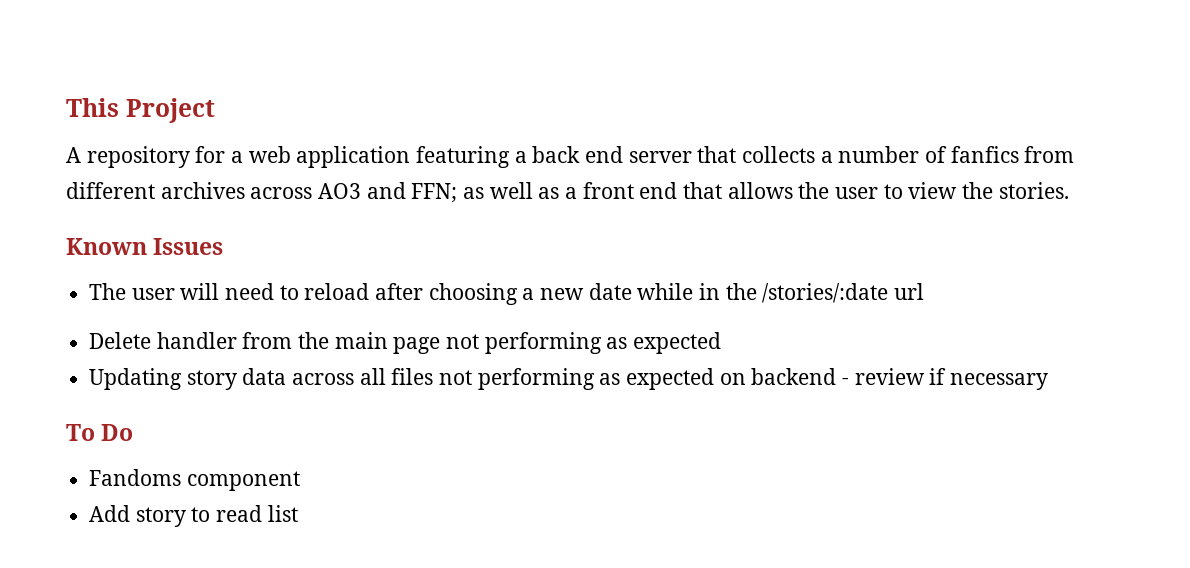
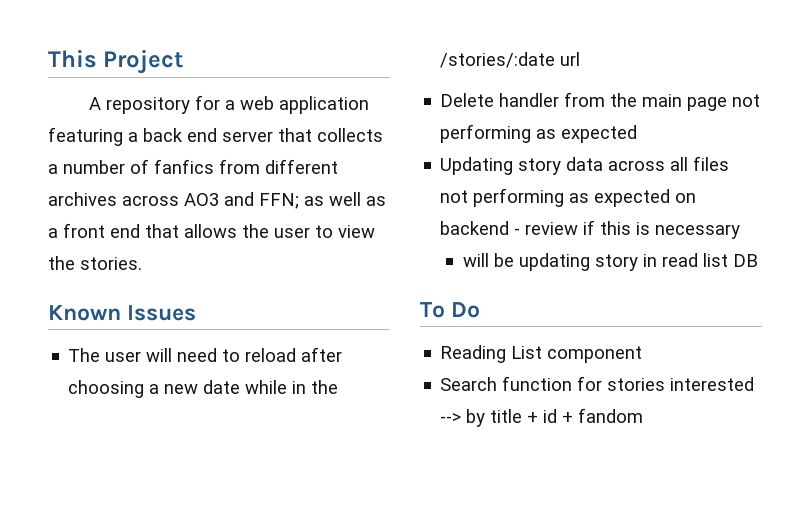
- Updating story data across all files not performing as expected on backend - review if necessary
+ Updating story data across all files not performing as expected on backend - review if this is necessary
+ will be updating story in read list DB
- Fandoms component
+ Reading List component
- Add story to read list
+ Search function for stories interested --> by title + id + fandom

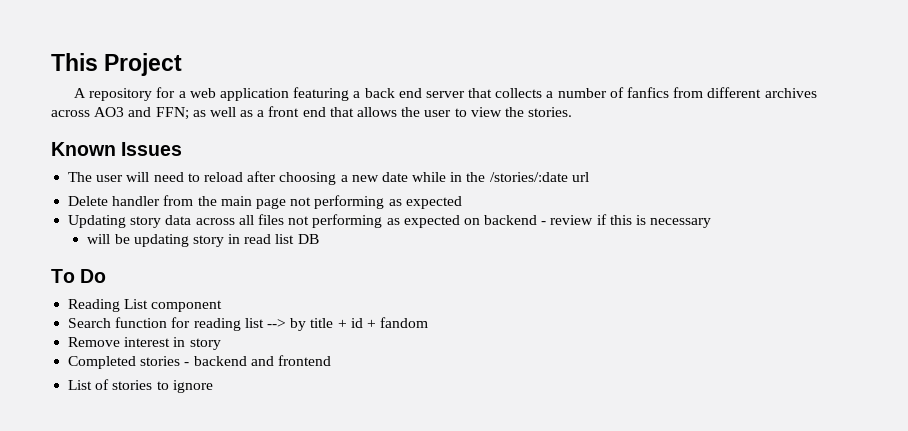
- Search function for stories interested --> by title + id + fandom
+ Search function for reading list --> by title + id + fandom
+ Remove interest in story
+ Completed stories - backend and frontend
+ List of stories to ignore

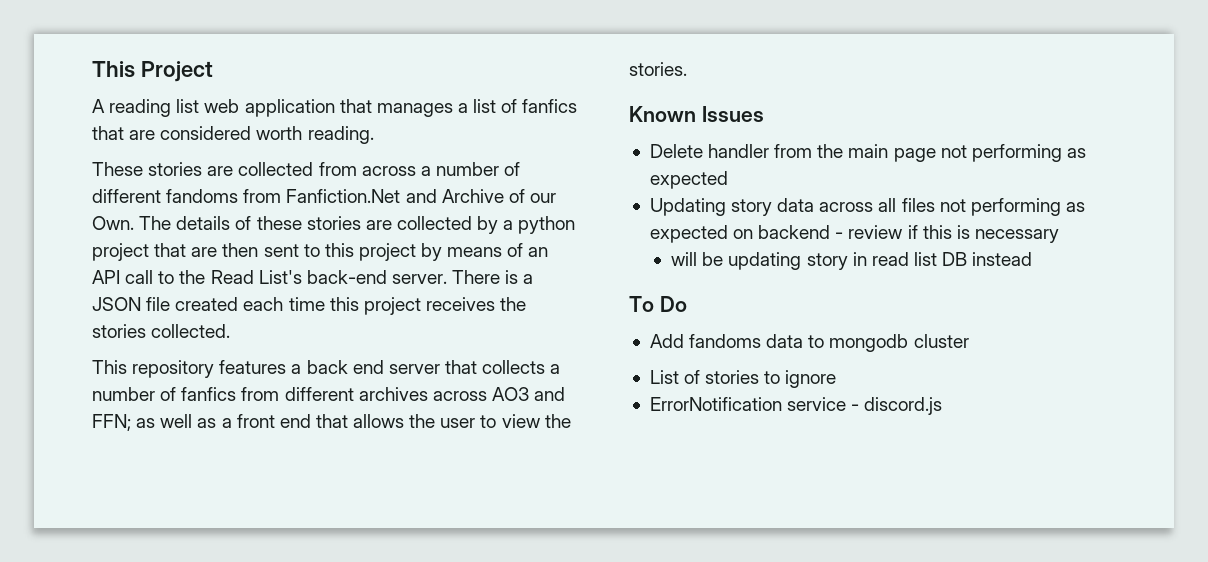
- A repository for a web application featuring a back end server that collects a number of fanfics from different archives across AO3 and FFN; as well as a front end that allows the user to view the stories.
+ A reading list web application that manages a list of fanfics that are considered worth reading.
+ These stories are collected from across a number of different fandoms from Fanfiction.Net and Archive of our Own. The details of these stories are collected by a python project that are then sent to this project by means of an API call to the Read List's back-end server. There is a JSON file created each time this project receives the stories collected.
+ This repository features a back end server that collects a number of fanfics from different archives across AO3 and FFN; as well as a front end that allows the user to view the stories.
- The user will need to reload after choosing a new date while in the /stories/:date url
- will be updating story in read list DB
+ will be updating story in read list DB instead
- Reading List component
- Search function for reading list --> by title + id + fandom
- Remove interest in story
- Completed stories - backend and frontend
+ Add fandoms data to mongodb cluster
+ ErrorNotification service - discord.js

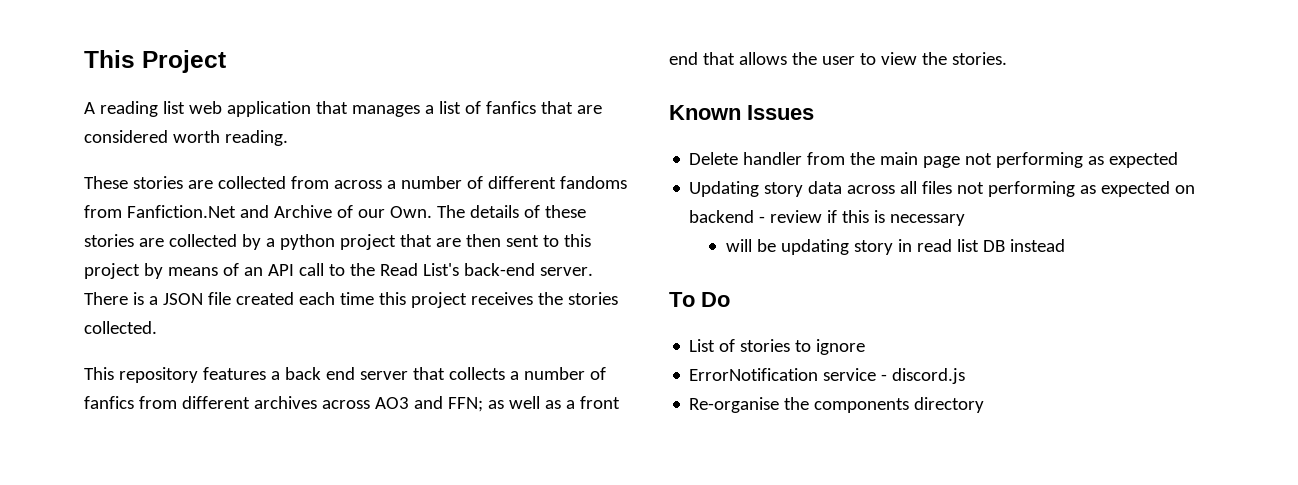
- Add fandoms data to mongodb cluster
+ Re-organise the components directory

